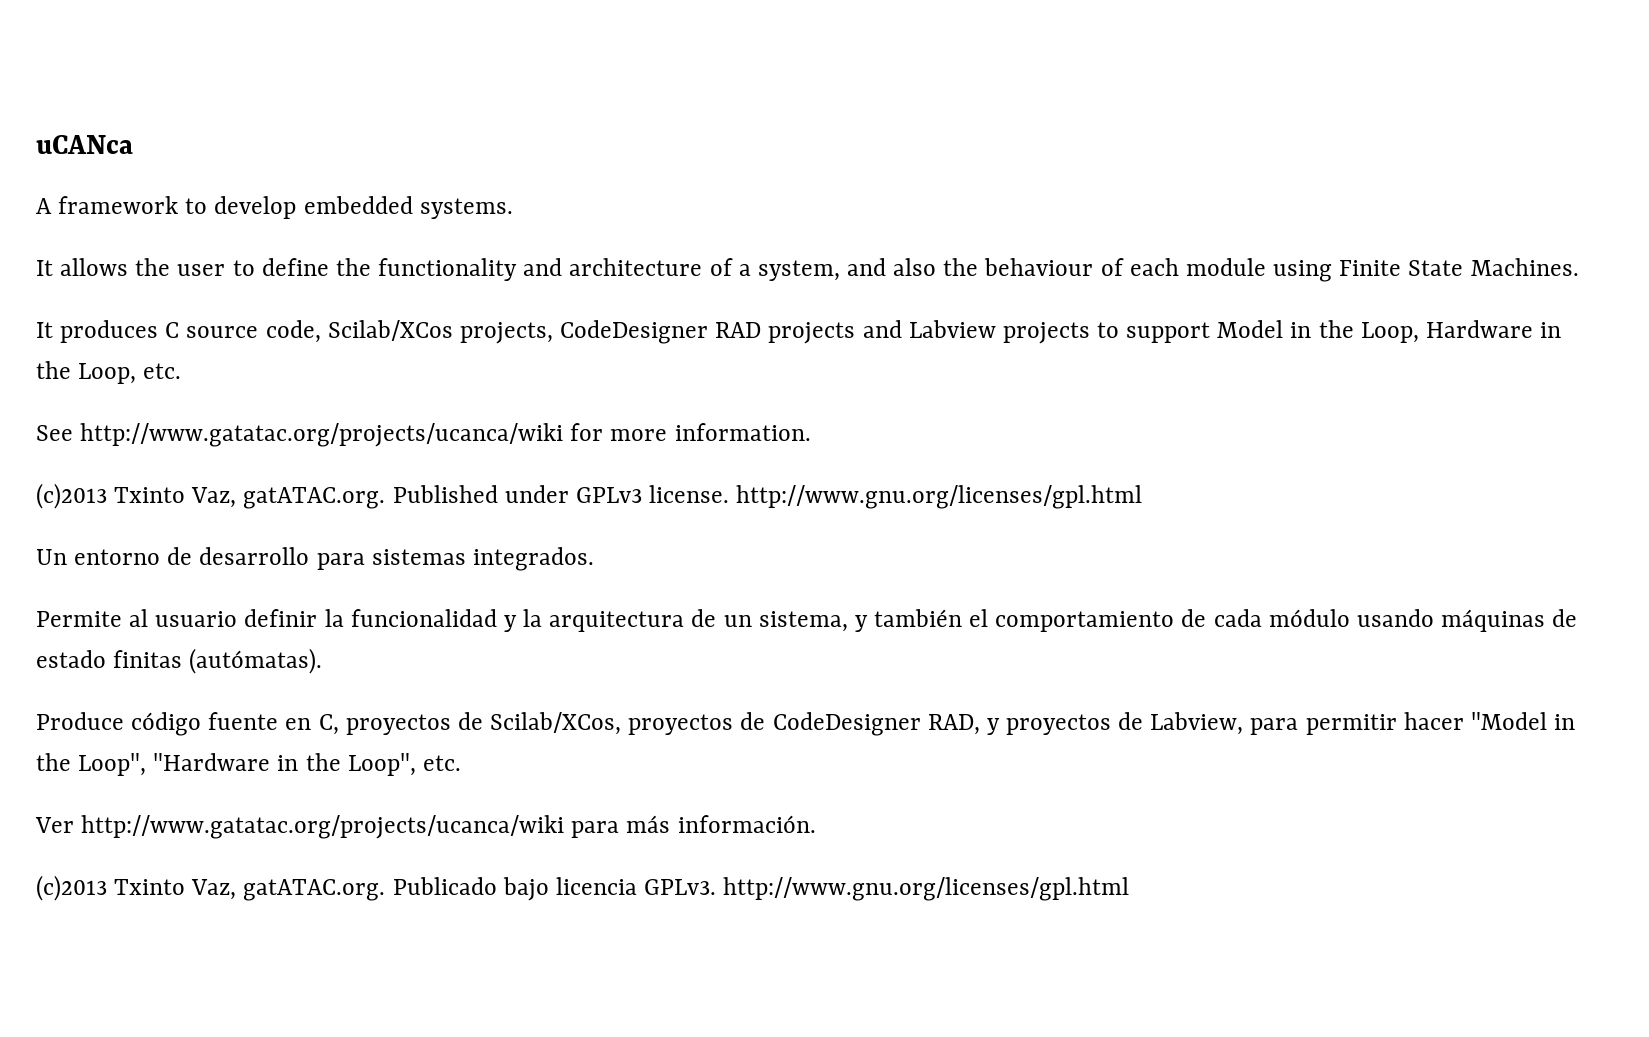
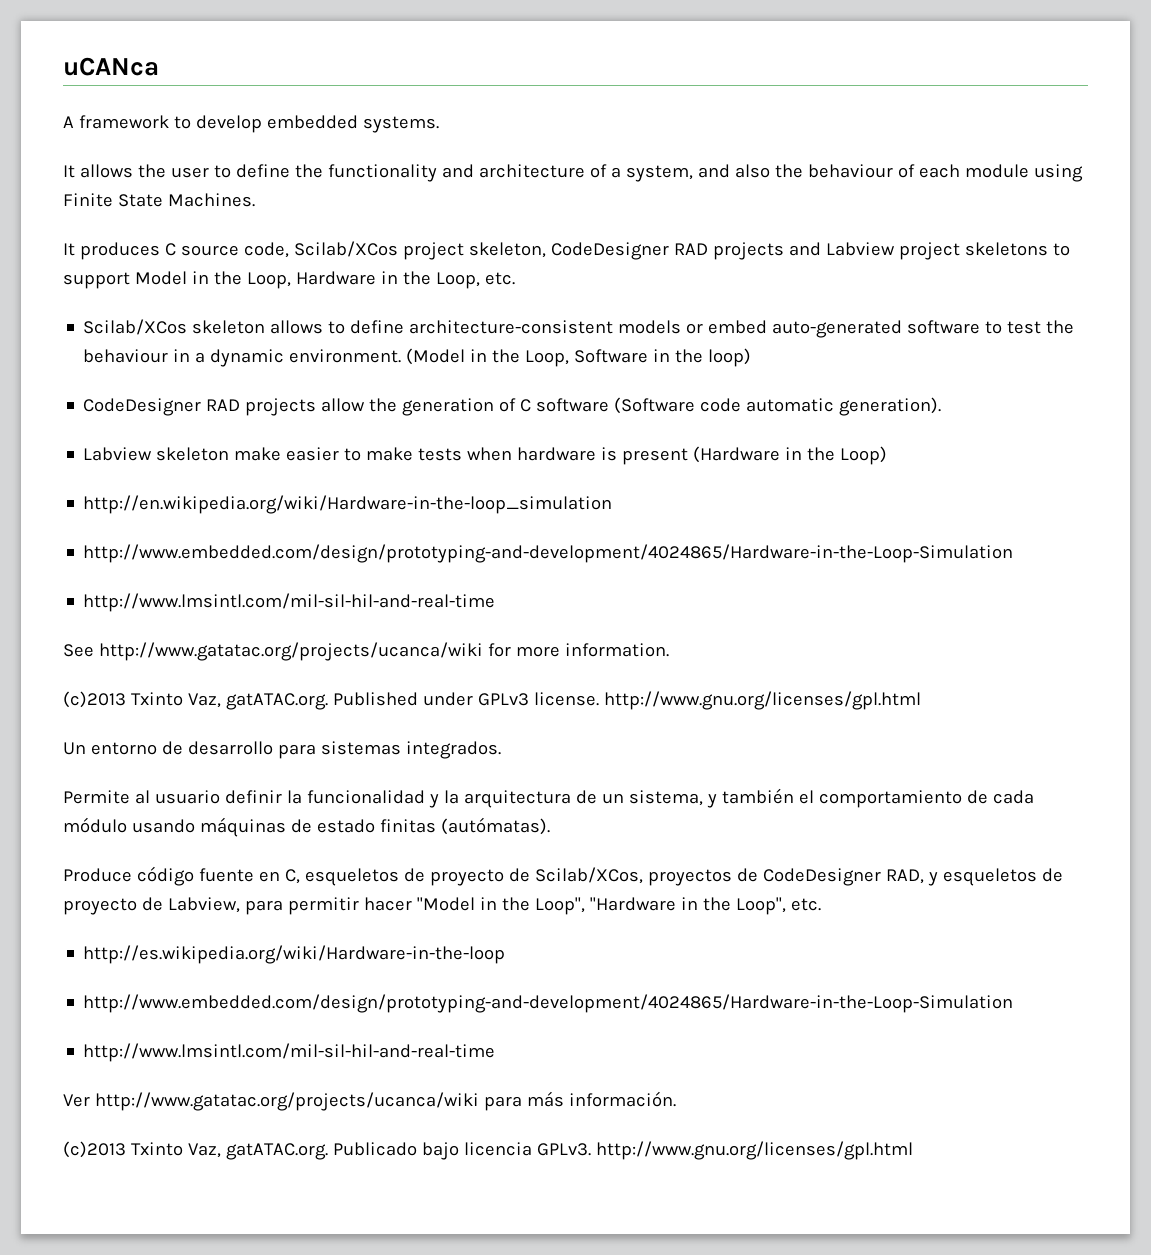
- It produces C source code, Scilab/XCos projects, CodeDesigner RAD projects and Labview projects to support Model in the Loop, Hardware in the Loop, etc.
+ It produces C source code, Scilab/XCos project skeleton, CodeDesigner RAD projects and Labview project skeletons to support Model in the Loop, Hardware in the Loop, etc.
+ Scilab/XCos skeleton allows to define architecture-consistent models or embed auto-generated software to test the behaviour in a dynamic environment. (Model in the Loop, Software in the loop)
+ CodeDesigner RAD projects allow the generation of C software (Software code automatic generation).
+ Labview skeleton make easier to make tests when hardware is present (Hardware in the Loop)
+ http://en.wikipedia.org/wiki/Hardware-in-the-loop_simulation
+ http://www.embedded.com/design/prototyping-and-development/4024865/Hardware-in-the-Loop-Simulation
+ http://www.lmsintl.com/mil-sil-hil-and-real-time
- Produce código fuente en C, proyectos de Scilab/XCos, proyectos de CodeDesigner RAD, y proyectos de Labview, para permitir hacer "Model in the Loop", "Hardware in the Loop", etc.
+ Produce código fuente en C, esqueletos de proyecto de Scilab/XCos, proyectos de CodeDesigner RAD, y esqueletos de proyecto de Labview, para permitir hacer "Model in the Loop", "Hardware in the Loop", etc.
+ http://es.wikipedia.org/wiki/Hardware-in-the-loop
+ http://www.embedded.com/design/prototyping-and-development/4024865/Hardware-in-the-Loop-Simulation
+ http://www.lmsintl.com/mil-sil-hil-and-real-time

